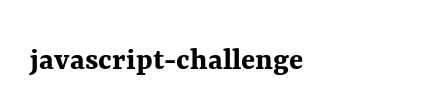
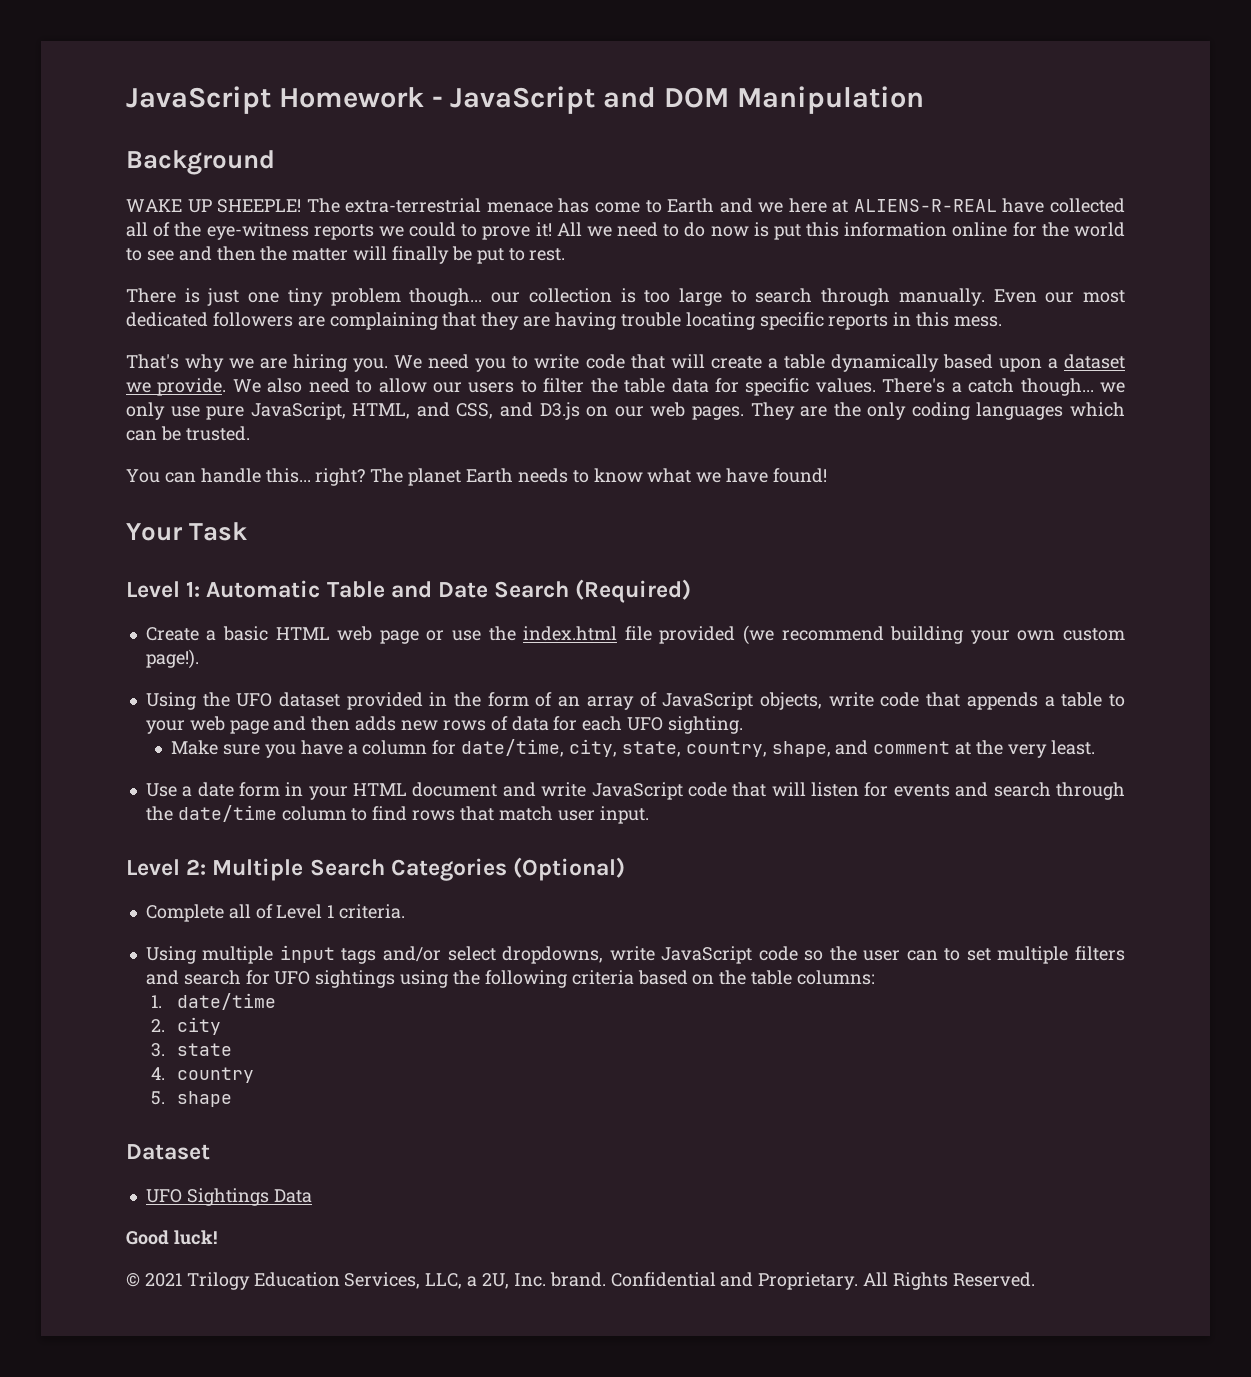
- javascript-challenge
+ JavaScript Homework - JavaScript and DOM Manipulation
+ Background
+ WAKE UP SHEEPLE! The extra-terrestrial menace has come to Earth and we here at ALIENS-R-REAL have collected all of the eye-witness reports we could to prove it! All we need to do now is put this information online for the world to see and then the matter will finally be put to rest.
+ There is just one tiny problem though... our collection is too large to search through manually. Even our most dedicated followers are complaining that they are having trouble locating specific reports in this mess.
+ That's why we are hiring you. We need you to write code that will create a table dynamically based upon a dataset we provide. We also need to allow our users to filter the table data for specific values. There's a catch though... we only use pure JavaScript, HTML, and CSS, and D3.js on our web pages. They are the only coding languages which can be trusted.
+ You can handle this... right? The planet Earth needs to know what we have found!
+ Your Task
+ Level 1: Automatic Table and Date Search (Required)
+ Create a basic HTML web page or use the index.html file provided (we recommend building your own custom page!).
+ Using the UFO dataset provided in the form of an array of JavaScript objects, write code that appends a table to your web page and then adds new rows of data for each UFO sighting.
+ Make sure you have a column for date/time, city, state, country, shape, and comment at the very least.
+ Use a date form in your HTML document and write JavaScript code that will listen for events and search through the date/time column to find rows that match user input.
+ Level 2: Multiple Search Categories (Optional)
+ Complete all of Level 1 criteria.
+ Using multiple input tags and/or select dropdowns, write JavaScript code so the user can to set multiple filters and search for UFO sightings using the following criteria based on the table columns:
+ 1. date/time
+ 2. city
+ 3. state
+ 4. country
+ 5. shape
+ Dataset
+ UFO Sightings Data
+ Good luck!
+ © 2021 Trilogy Education Services, LLC, a 2U, Inc. brand. Confidential and Proprietary. All Rights Reserved.

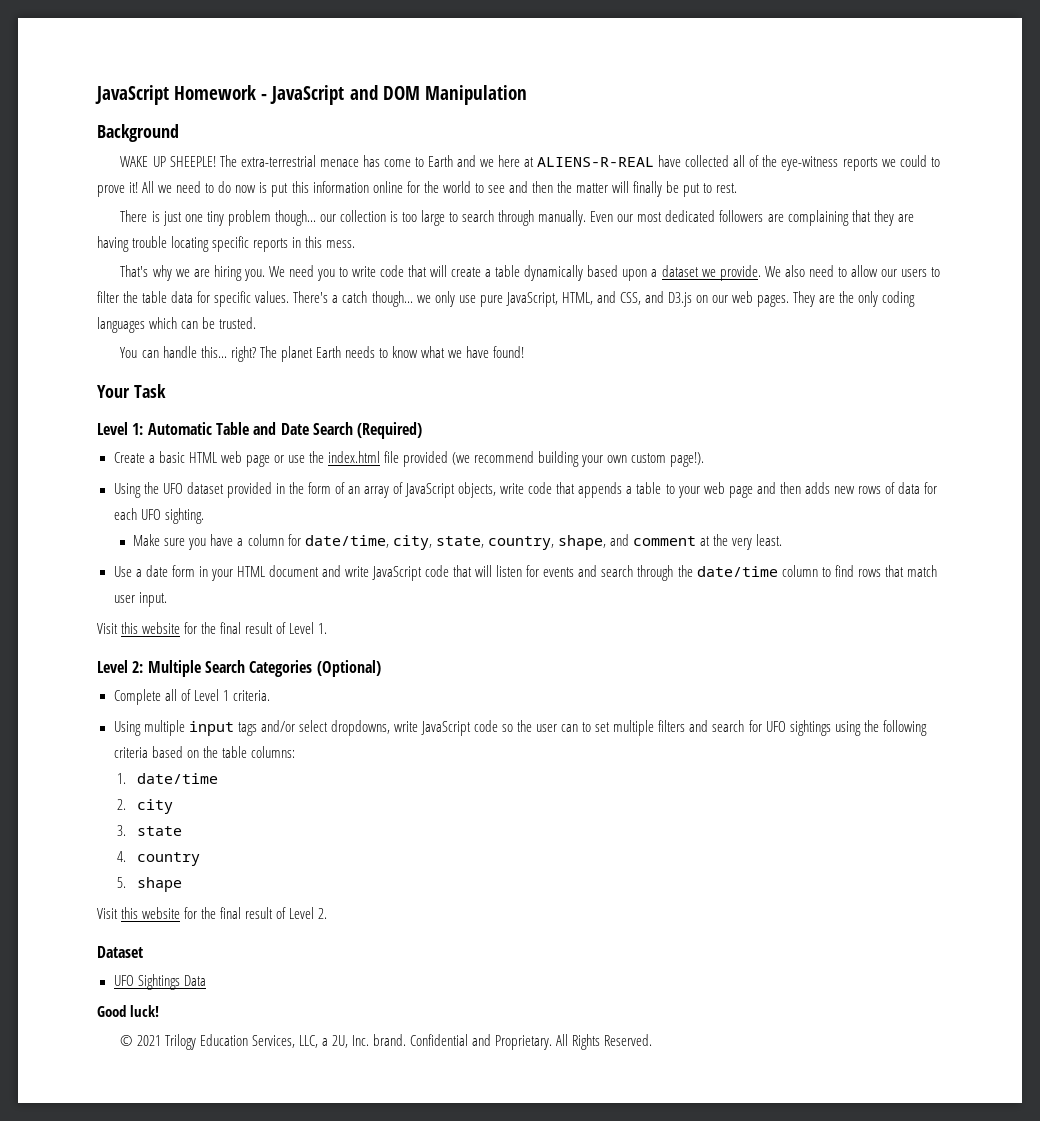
+ Visit this website for the final result of Level 1.
+ Visit this website for the final result of Level 2.

